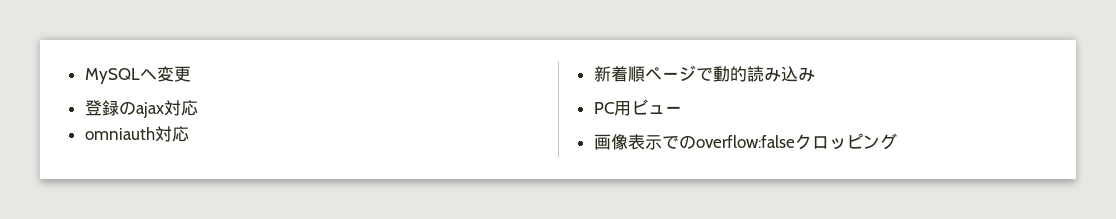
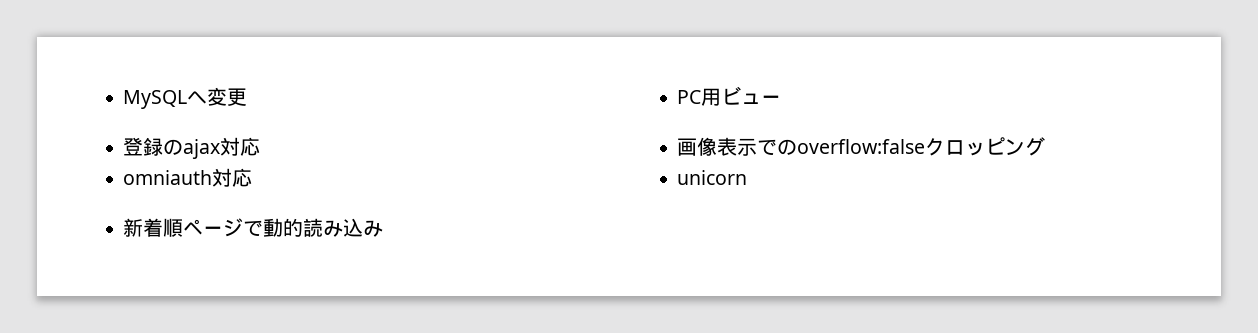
+ unicorn

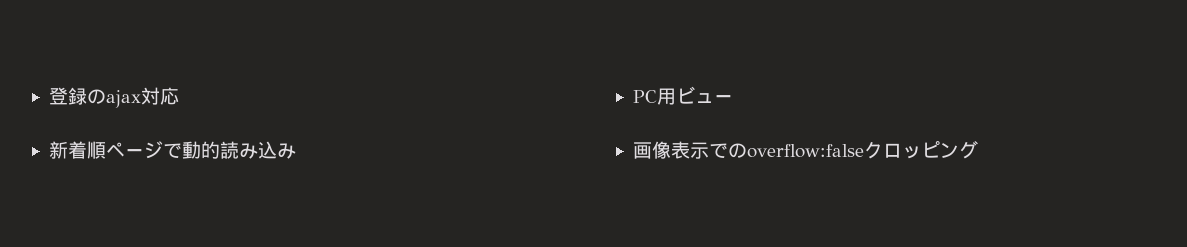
- MySQLへ変更
- omniauth対応
- unicorn

